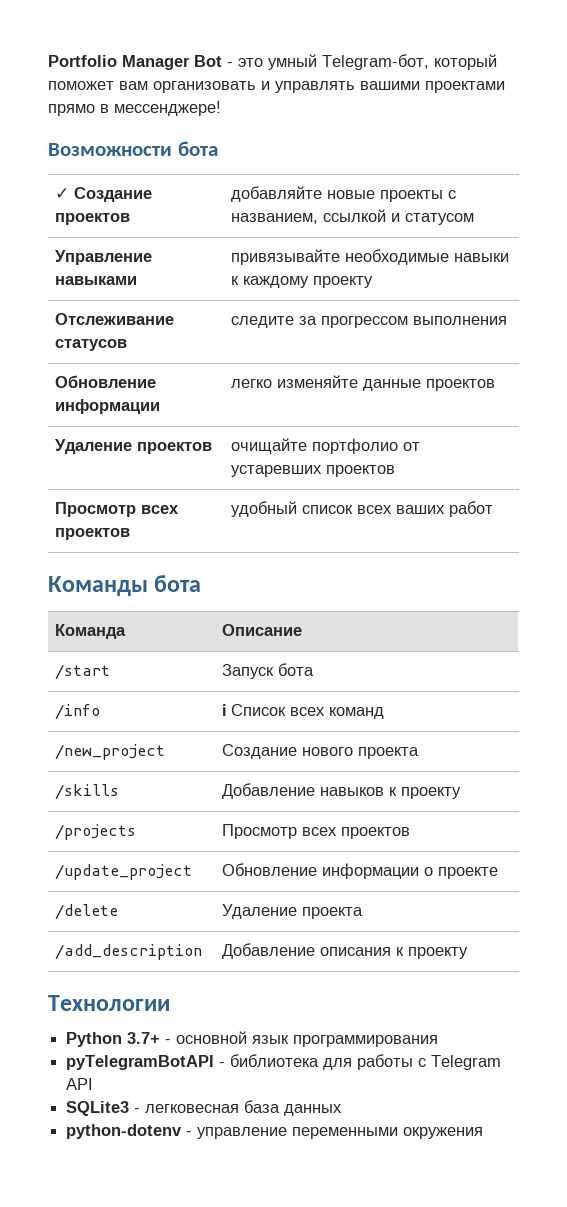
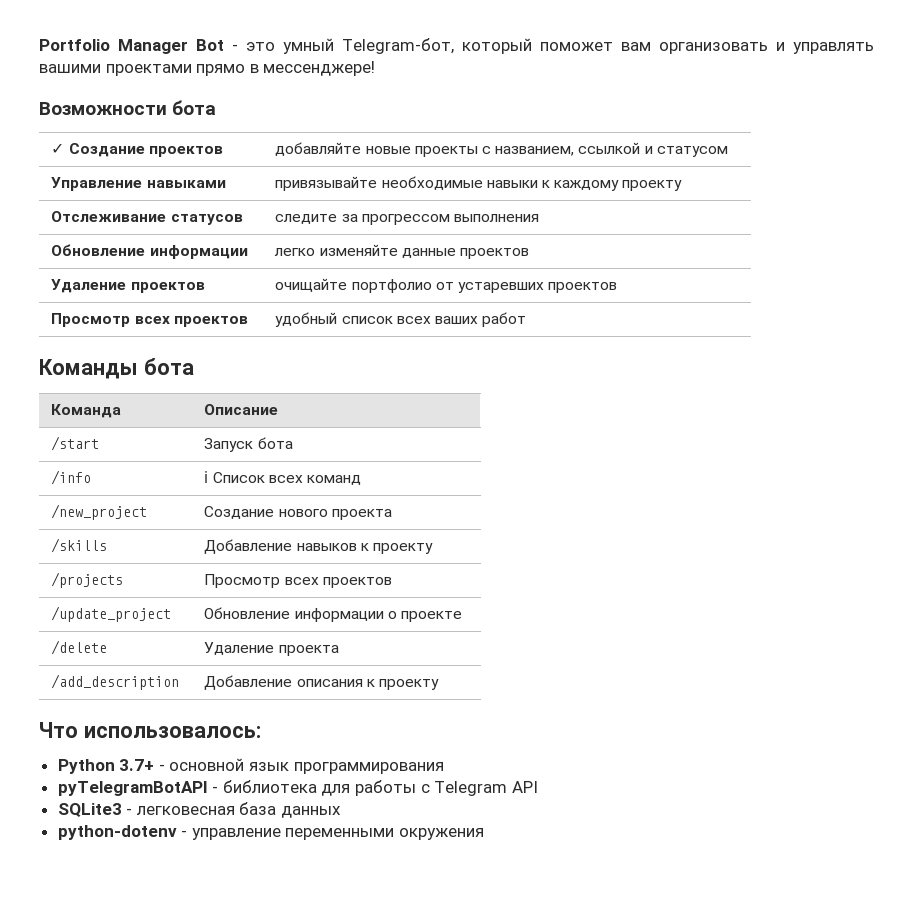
- Технологии
+ Что использовалось:

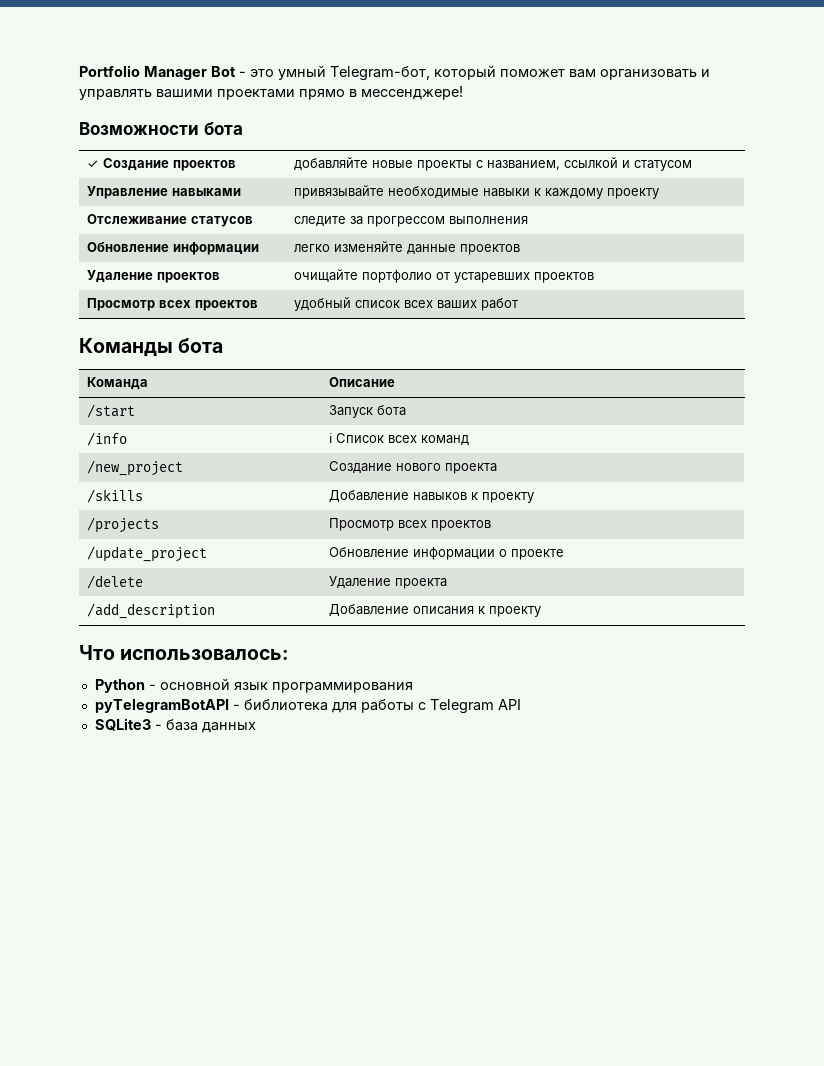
- Python 3.7+ - основной язык программирования
+ Python - основной язык программирования
- SQLite3 - легковесная база данных
+ SQLite3 - база данных
- python-dotenv - управление переменными окружения

